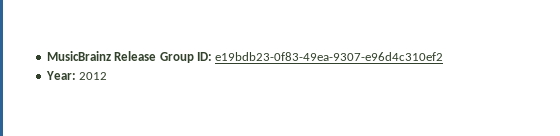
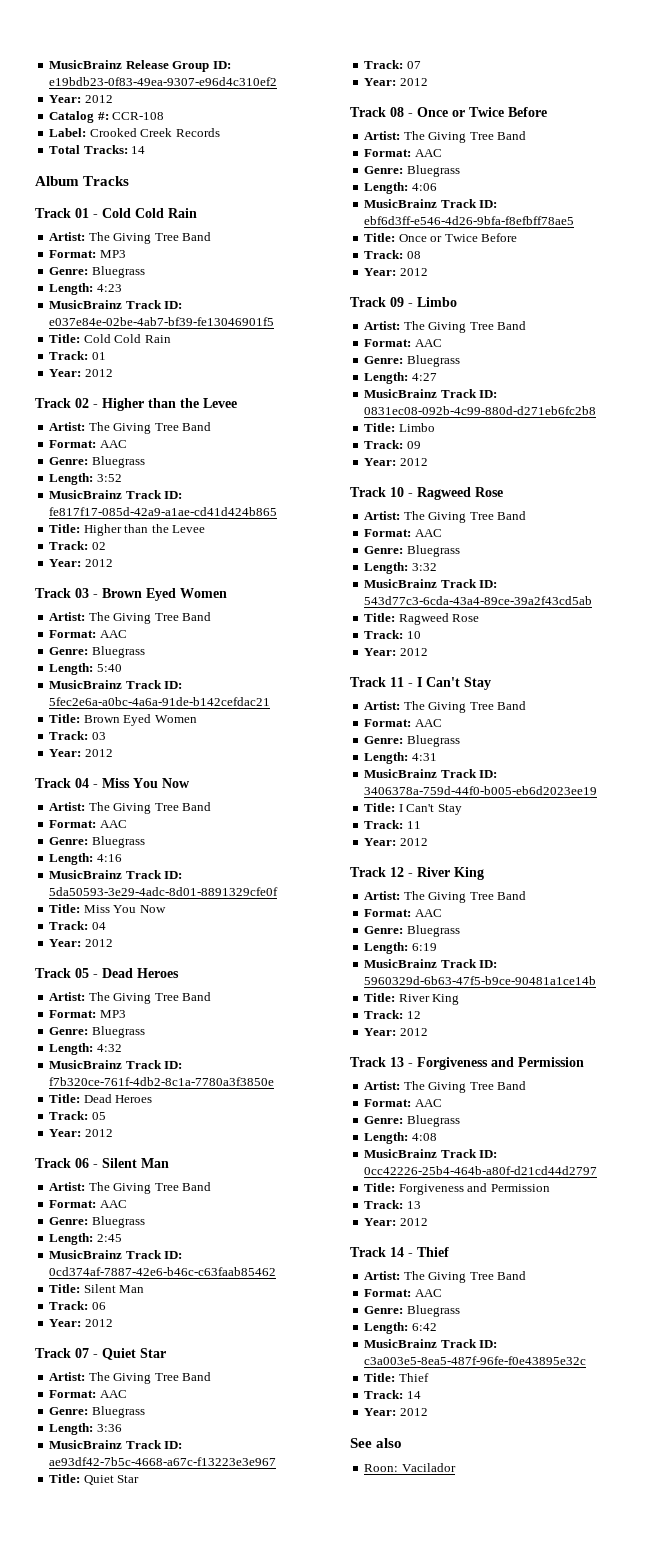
+ Catalog #: CCR-108
+ Label: Crooked Creek Records
+ Total Tracks: 14
+ Album Tracks
+ Track 01 - Cold Cold Rain
+ Artist: The Giving Tree Band
+ Format: MP3
+ Genre: Bluegrass
+ Length: 4:23
+ MusicBrainz Track ID: e037e84e-02be-4ab7-bf39-fe13046901f5
+ Title: Cold Cold Rain
+ Track: 01
+ Year: 2012
+ Track 02 - Higher than the Levee
+ Artist: The Giving Tree Band
+ Format: AAC
+ Genre: Bluegrass
+ Length: 3:52
+ MusicBrainz Track ID: fe817f17-085d-42a9-a1ae-cd41d424b865
+ Title: Higher than the Levee
+ Track: 02
+ Year: 2012
+ Track 03 - Brown Eyed Women
+ Artist: The Giving Tree Band
+ Format: AAC
+ Genre: Bluegrass
+ Length: 5:40
+ MusicBrainz Track ID: 5fec2e6a-a0bc-4a6a-91de-b142cefdac21
+ Title: Brown Eyed Women
+ Track: 03
+ Year: 2012
+ Track 04 - Miss You Now
+ Artist: The Giving Tree Band
+ Format: AAC
+ Genre: Bluegrass
+ Length: 4:16
+ MusicBrainz Track ID: 5da50593-3e29-4adc-8d01-8891329cfe0f
+ Title: Miss You Now
+ Track: 04
+ Year: 2012
+ Track 05 - Dead Heroes
+ Artist: The Giving Tree Band
+ Format: MP3
+ Genre: Bluegrass
+ Length: 4:32
+ MusicBrainz Track ID: f7b320ce-761f-4db2-8c1a-7780a3f3850e
+ Title: Dead Heroes
+ Track: 05
+ Year: 2012
+ Track 06 - Silent Man
+ Artist: The Giving Tree Band
+ Format: AAC
+ Genre: Bluegrass
+ Length: 2:45
+ MusicBrainz Track ID: 0cd374af-7887-42e6-b46c-c63faab85462
+ Title: Silent Man
+ Track: 06
+ Year: 2012
+ Track 07 - Quiet Star
+ Artist: The Giving Tree Band
+ Format: AAC
+ Genre: Bluegrass
+ Length: 3:36
+ MusicBrainz Track ID: ae93df42-7b5c-4668-a67c-f13223e3e967
+ Title: Quiet Star
+ Track: 07
+ Year: 2012
+ Track 08 - Once or Twice Before
+ Artist: The Giving Tree Band
+ Format: AAC
+ Genre: Bluegrass
+ Length: 4:06
+ MusicBrainz Track ID: ebf6d3ff-e546-4d26-9bfa-f8efbff78ae5
+ Title: Once or Twice Before
+ Track: 08
+ Year: 2012
+ Track 09 - Limbo
+ Artist: The Giving Tree Band
+ Format: AAC
+ Genre: Bluegrass
+ Length: 4:27
+ MusicBrainz Track ID: 0831ec08-092b-4c99-880d-d271eb6fc2b8
+ Title: Limbo
+ Track: 09
+ Year: 2012
+ Track 10 - Ragweed Rose
+ Artist: The Giving Tree Band
+ Format: AAC
+ Genre: Bluegrass
+ Length: 3:32
+ MusicBrainz Track ID: 543d77c3-6cda-43a4-89ce-39a2f43cd5ab
+ Title: Ragweed Rose
+ Track: 10
+ Year: 2012
+ Track 11 - I Can't Stay
+ Artist: The Giving Tree Band
+ Format: AAC
+ Genre: Bluegrass
+ Length: 4:31
+ MusicBrainz Track ID: 3406378a-759d-44f0-b005-eb6d2023ee19
+ Title: I Can't Stay
+ Track: 11
+ Year: 2012
+ Track 12 - River King
+ Artist: The Giving Tree Band
+ Format: AAC
+ Genre: Bluegrass
+ Length: 6:19
+ MusicBrainz Track ID: 5960329d-6b63-47f5-b9ce-90481a1ce14b
+ Title: River King
+ Track: 12
+ Year: 2012
+ Track 13 - Forgiveness and Permission
+ Artist: The Giving Tree Band
+ Format: AAC
+ Genre: Bluegrass
+ Length: 4:08
+ MusicBrainz Track ID: 0cc42226-25b4-464b-a80f-d21cd44d2797
+ Title: Forgiveness and Permission
+ Track: 13
+ Year: 2012
+ Track 14 - Thief
+ Artist: The Giving Tree Band
+ Format: AAC
+ Genre: Bluegrass
+ Length: 6:42
+ MusicBrainz Track ID: c3a003e5-8ea5-487f-96fe-f0e43895e32c
+ Title: Thief
+ Track: 14
+ Year: 2012
+ See also
+ Roon: Vacilador

